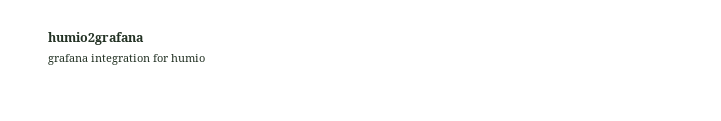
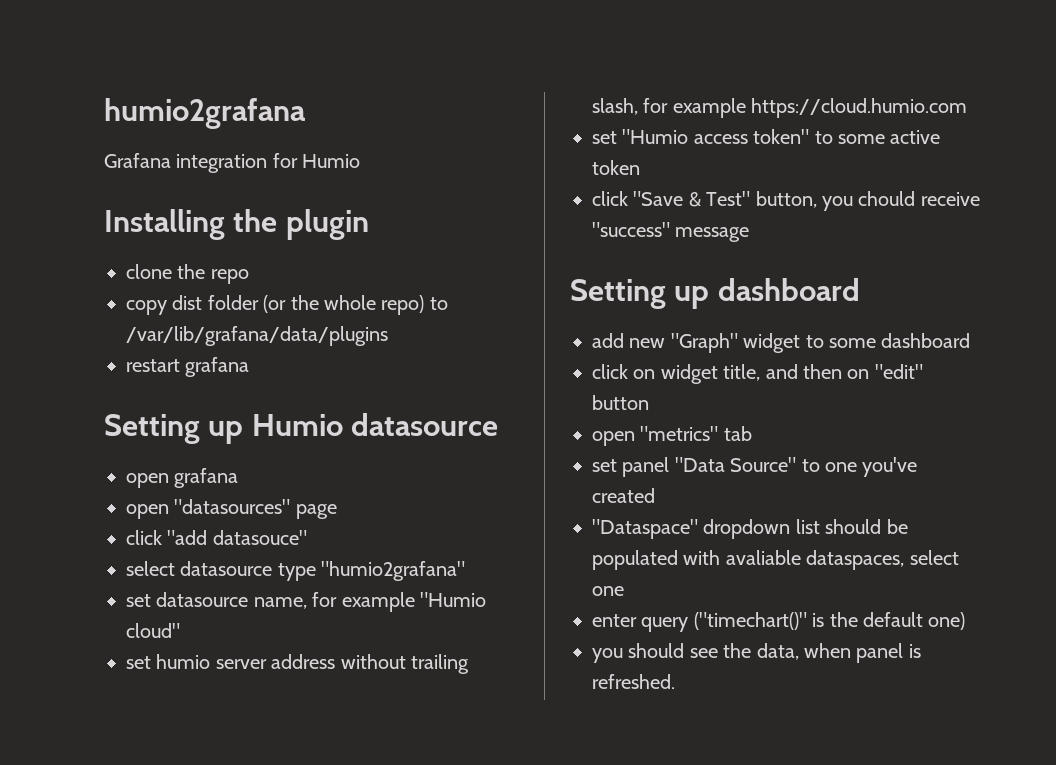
- grafana integration for humio
+ Grafana integration for Humio
+ Installing the plugin
+ clone the repo
+ copy dist folder (or the whole repo) to /var/lib/grafana/data/plugins
+ restart grafana
+ Setting up Humio datasource
+ open grafana
+ open "datasources" page
+ click "add datasouce"
+ select datasource type "humio2grafana"
+ set datasource name, for example "Humio cloud"
+ set humio server address without trailing slash, for example https://cloud.humio.com
+ set "Humio access token" to some active token
+ click "Save & Test" button, you chould receive "success" message
+ Setting up dashboard
+ add new "Graph" widget to some dashboard
+ click on widget title, and then on "edit" button
+ open "metrics" tab
+ set panel "Data Source" to one you've created
+ "Dataspace" dropdown list should be populated with avaliable dataspaces, select one
+ enter query ("timechart()" is the default one)
+ you should see the data, when panel is refreshed.

